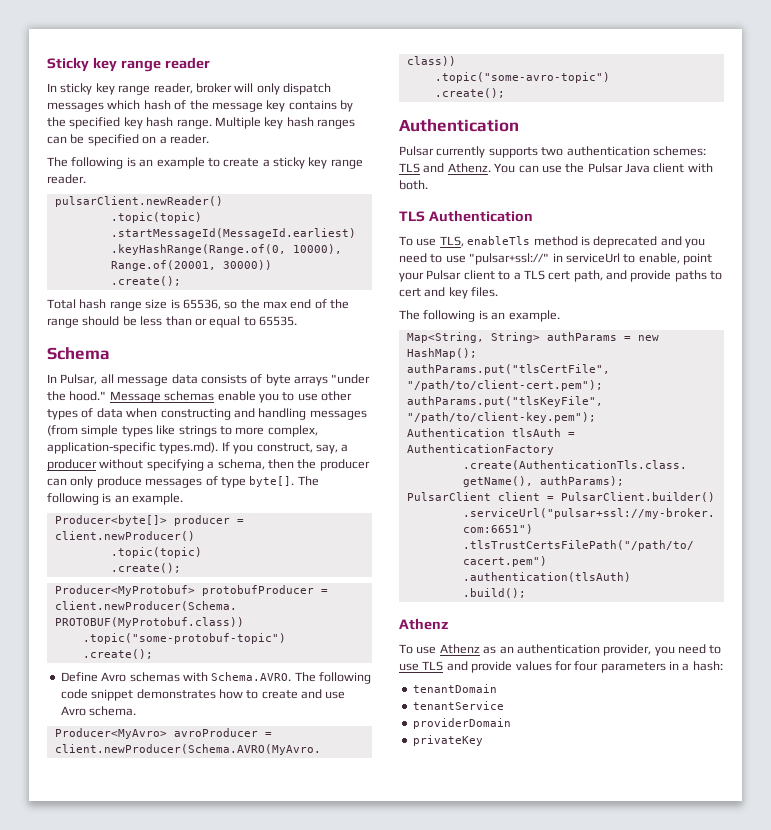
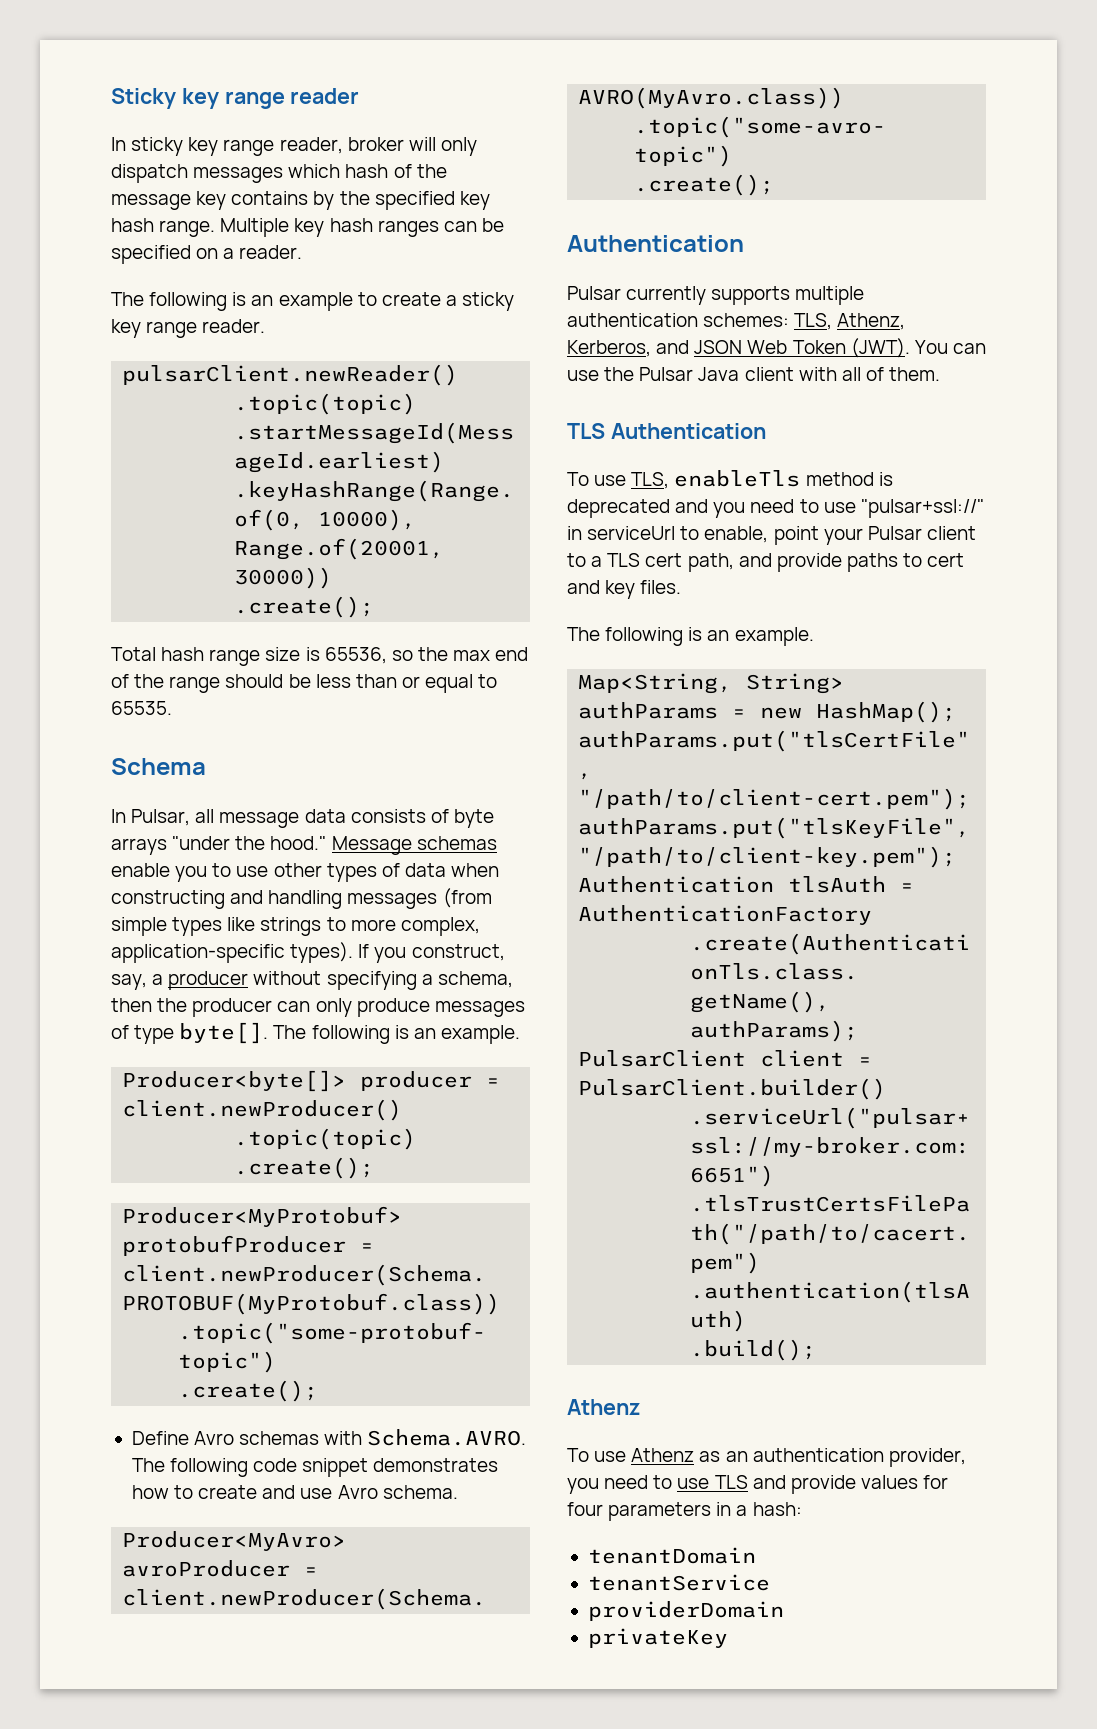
- Message schemas enable you to use other types of data when constructing and handling messages (from simple types like strings to more complex, application-specific types.md). If you construct, say, a producer without specifying a schema, then the producer can only produce messages of type byte[].
+ Message schemas enable you to use other types of data when constructing and handling messages (from simple types like strings to more complex, application-specific types). If you construct, say, a producer without specifying a schema, then the producer can only produce messages of type byte[].
- Pulsar currently supports two authentication schemes: TLS and Athenz.
+ Pulsar currently supports multiple authentication schemes: TLS, Athenz, Kerberos, and JSON Web Token (JWT).
- You can use the Pulsar Java client with both.
+ You can use the Pulsar Java client with all of them.

